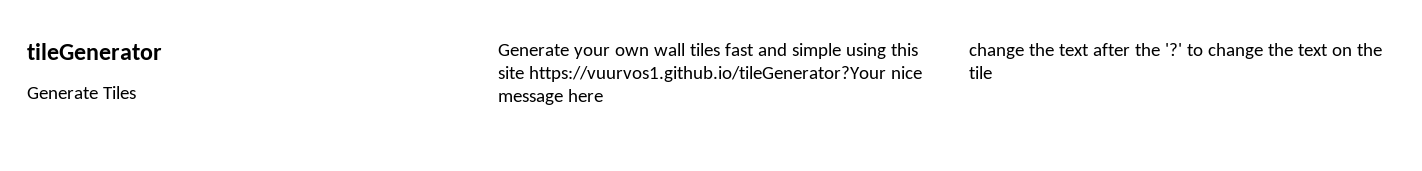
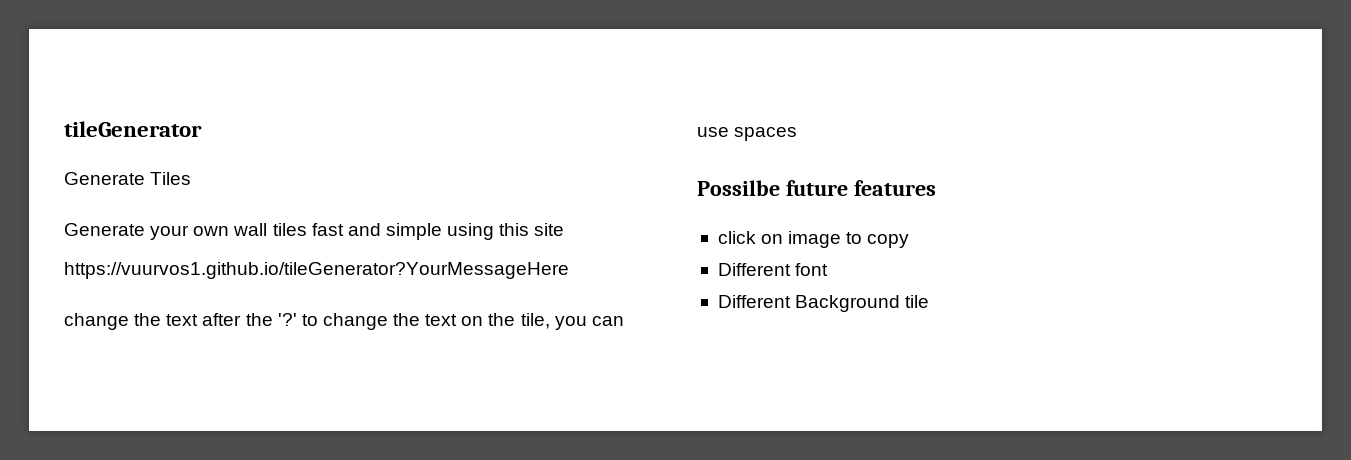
- Generate your own wall tiles fast and simple using this site https://vuurvos1.github.io/tileGenerator?Your nice message here
+ Generate your own wall tiles fast and simple using this site
+ https://vuurvos1.github.io/tileGenerator?YourMessageHere
- change the text after the '?' to change the text on the tile
+ change the text after the '?' to change the text on the tile, you can use spaces
+ Possilbe future features
+ click on image to copy
+ Different font
+ Different Background tile

